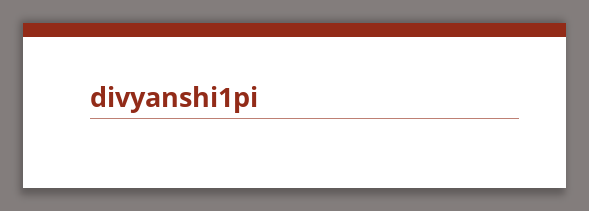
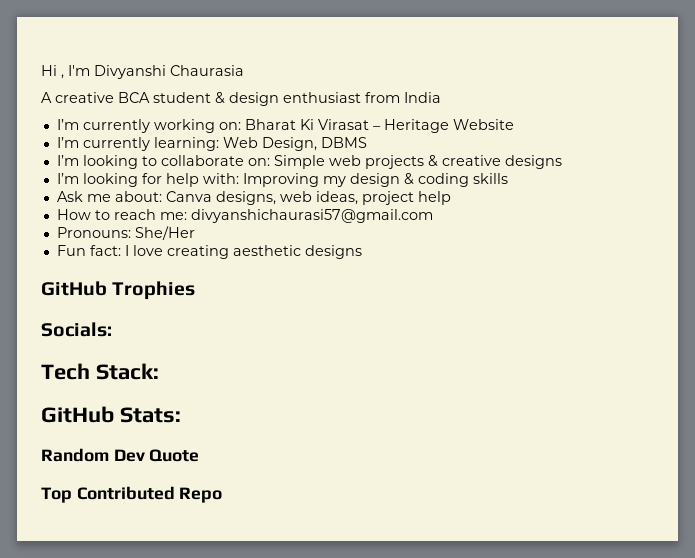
- divyanshi1pi
+ Hi , I'm Divyanshi Chaurasia
+ A creative BCA student & design enthusiast from India
+ I’m currently working on: Bharat Ki Virasat – Heritage Website
+ I’m currently learning: Web Design, DBMS
+ I’m looking to collaborate on: Simple web projects & creative designs
+ I’m looking for help with: Improving my design & coding skills
+ Ask me about: Canva designs, web ideas, project help
+ How to reach me: divyanshichaurasi57@gmail.com
+ Pronouns: She/Her
+ Fun fact: I love creating aesthetic designs
+ GitHub Trophies
+ Socials:
+ Tech Stack:
+ GitHub Stats:
+ Random Dev Quote
+ Top Contributed Repo

